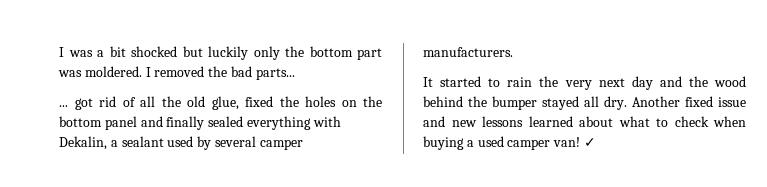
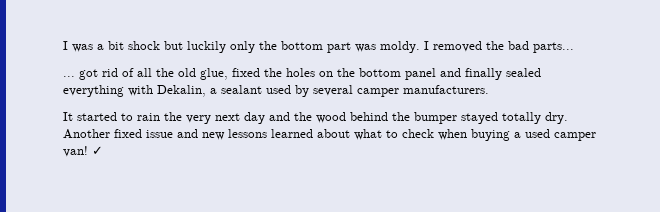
- I was a bit shocked but luckily only the bottom part was moldered.
+ I was a bit shock but luckily only the bottom part was moldy.
- It started to rain the very next day and the wood behind the bumper stayed all dry.
+ It started to rain the very next day and the wood behind the bumper stayed totally dry.

